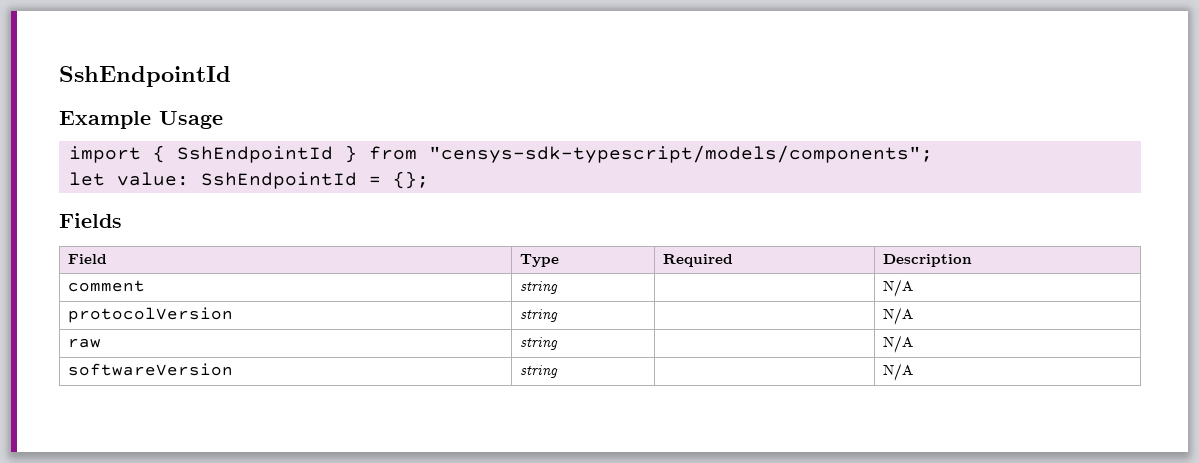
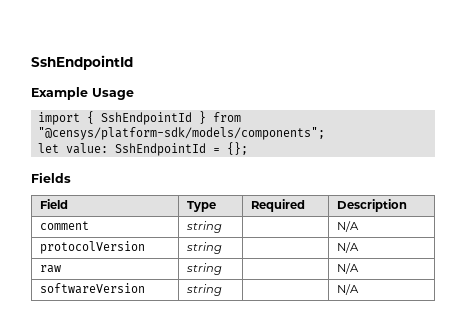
- import { SshEndpointId } from "censys-sdk-typescript/models/components";
+ import { SshEndpointId } from "@censys/platform-sdk/models/components";

